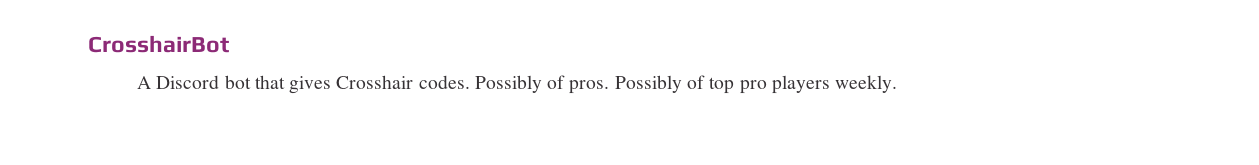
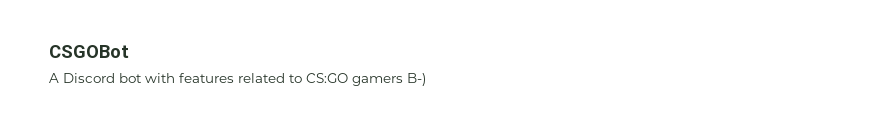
- CrosshairBot
+ CSGOBot
- A Discord bot that gives Crosshair codes. Possibly of pros. Possibly of top pro players weekly.
+ A Discord bot with features related to CS:GO gamers B-)

